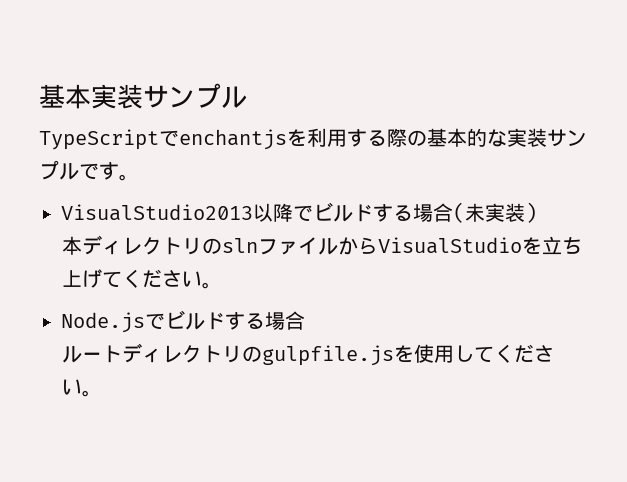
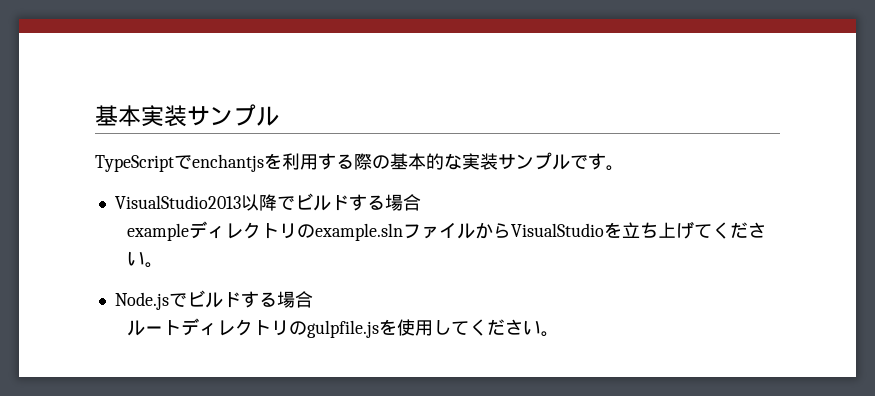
- VisualStudio2013以降でビルドする場合(未実装)
- 本ディレクトリのslnファイルからVisualStudioを立ち上げてください。
+ VisualStudio2013以降でビルドする場合
+ exampleディレクトリのexample.slnファイルからVisualStudioを立ち上げてください。

